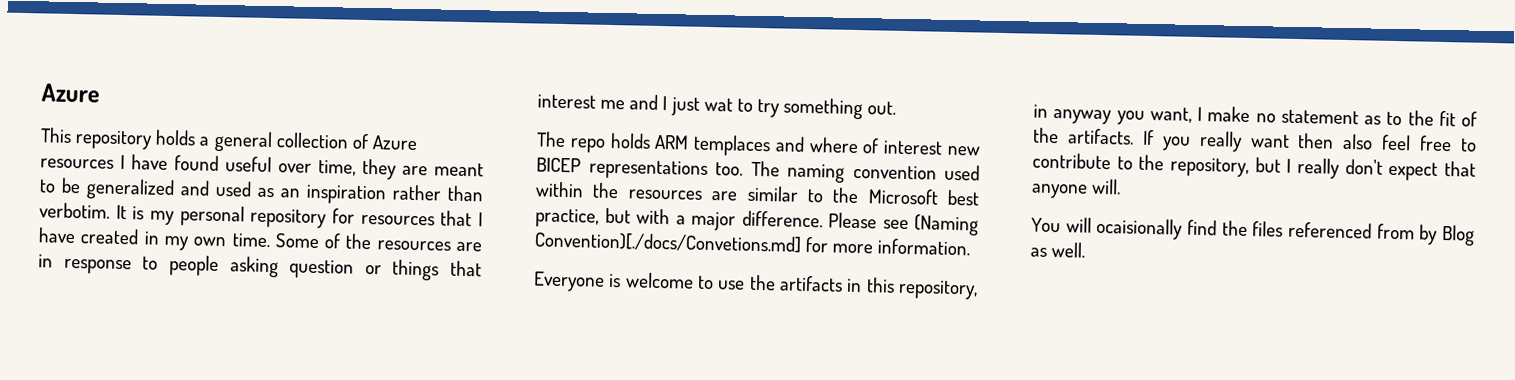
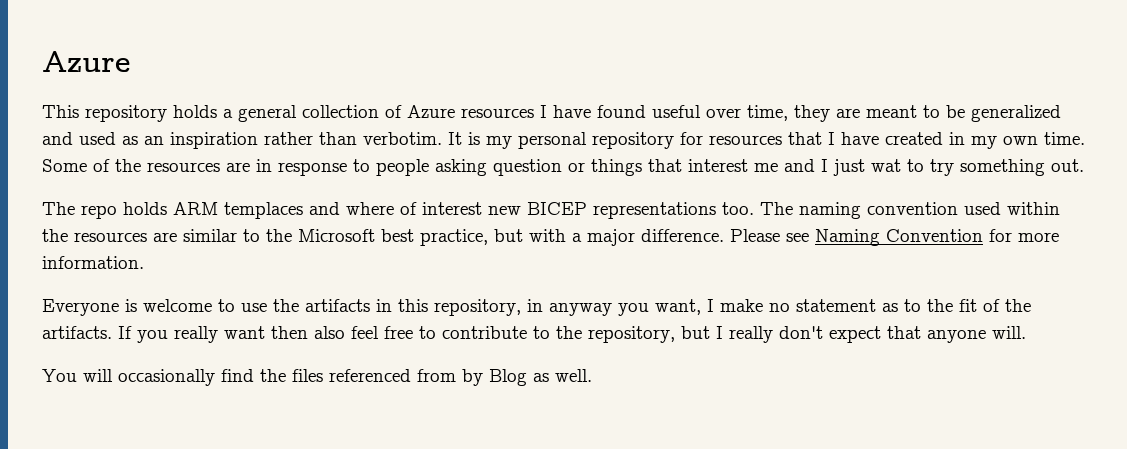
- Please see (Naming Convention)[./docs/Convetions.md] for more information.
+ Please see Naming Convention for more information.
- You will ocaisionally find the files referenced from by Blog as well.
+ You will occasionally find the files referenced from by Blog as well.

